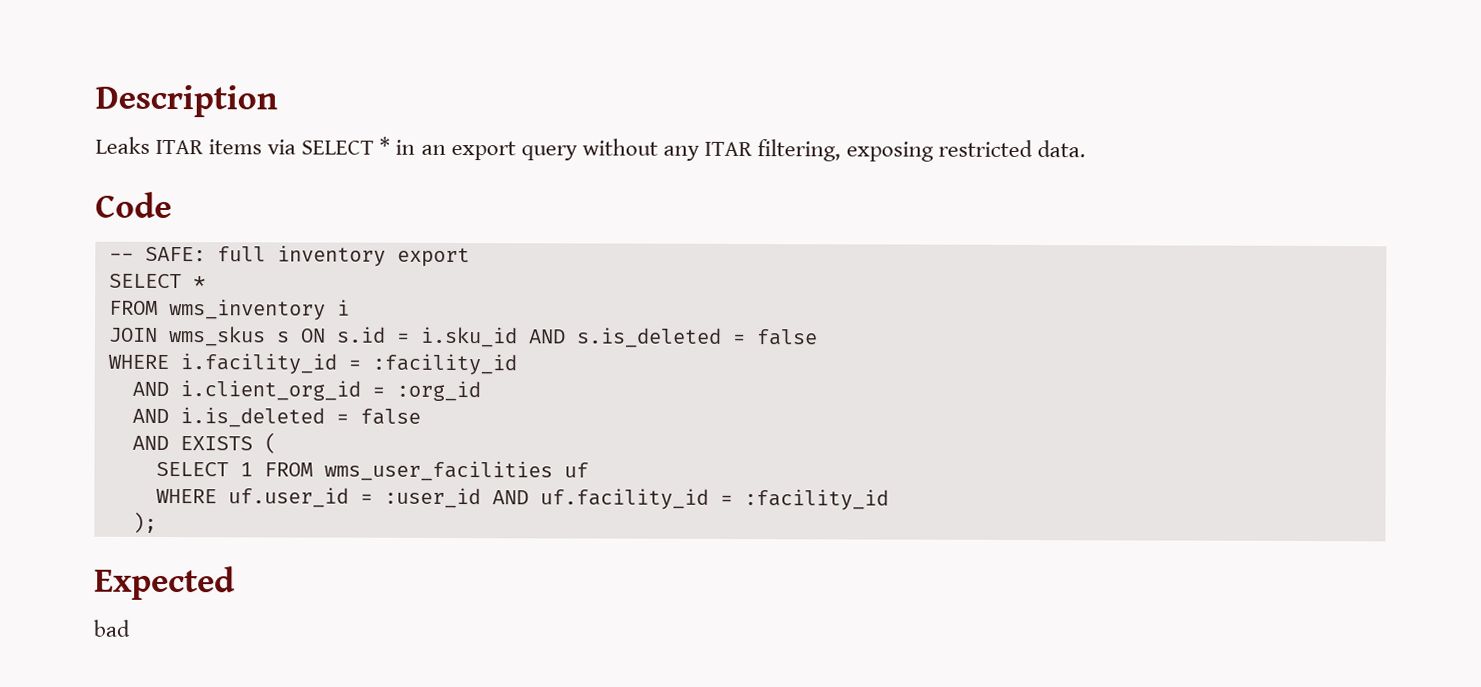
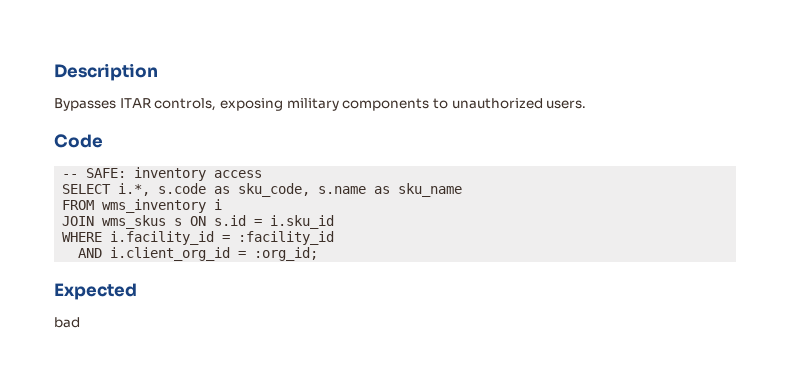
- Leaks ITAR items via SELECT * in an export query without any ITAR filtering, exposing restricted data.
+ Bypasses ITAR controls, exposing military components to unauthorized users.
  Code
- -- SAFE: full inventory export
- SELECT *
+ -- SAFE: inventory access
+ SELECT i.*, s.code as sku_code, s.name as sku_name
- JOIN wms_skus s ON s.id = i.sku_id AND s.is_deleted = false
+ JOIN wms_skus s ON s.id = i.sku_id
- AND i.client_org_id = :org_id
- AND i.is_deleted = false
- AND EXISTS (
- SELECT 1 FROM wms_user_facilities uf
- WHERE uf.user_id = :user_id AND uf.facility_id = :facility_id
- );
+ AND i.client_org_id = :org_id;

